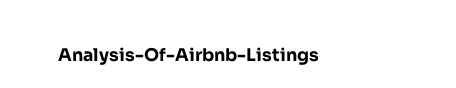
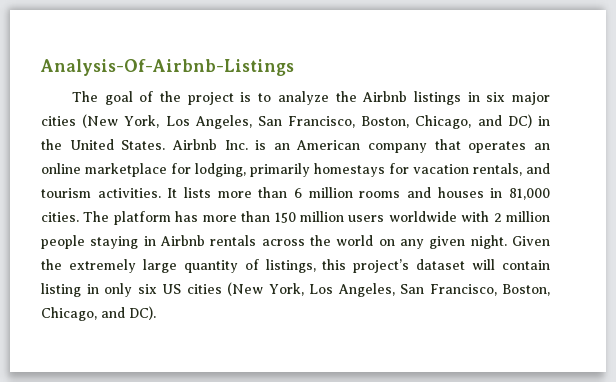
+ The goal of the project is to analyze the Airbnb listings in six major cities (New York, Los Angeles, San Francisco, Boston, Chicago, and DC) in the United States. Airbnb Inc. is an American company that operates an online marketplace for lodging, primarily homestays for vacation rentals, and tourism activities. It lists more than 6 million rooms and houses in 81,000 cities. The platform has more than 150 million users worldwide with 2 million people staying in Airbnb rentals across the world on any given night. Given the extremely large quantity of listings, this project’s dataset will contain listing in only six US cities (New York, Los Angeles, San Francisco, Boston, Chicago, and DC).

